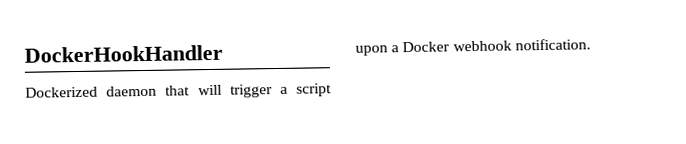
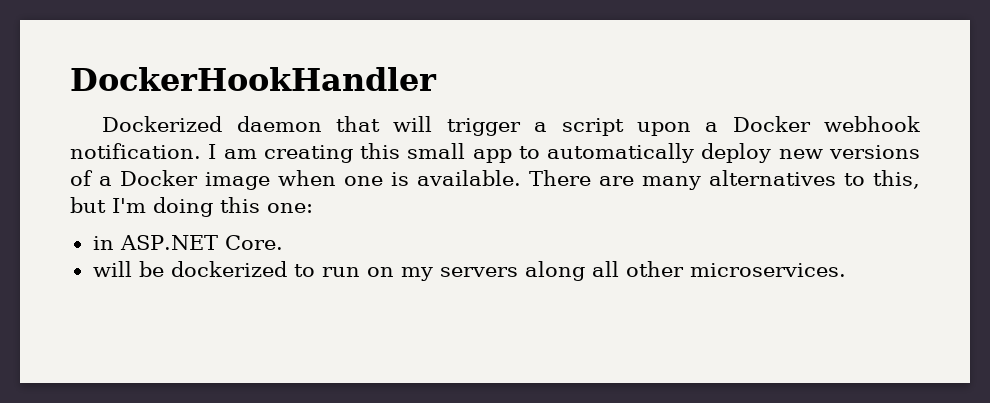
+ I am creating this small app to automatically deploy new versions of a Docker image when one is available. There are many alternatives to this, but I'm doing this one:
+ in ASP.NET Core.
+ will be dockerized to run on my servers along all other microservices.

